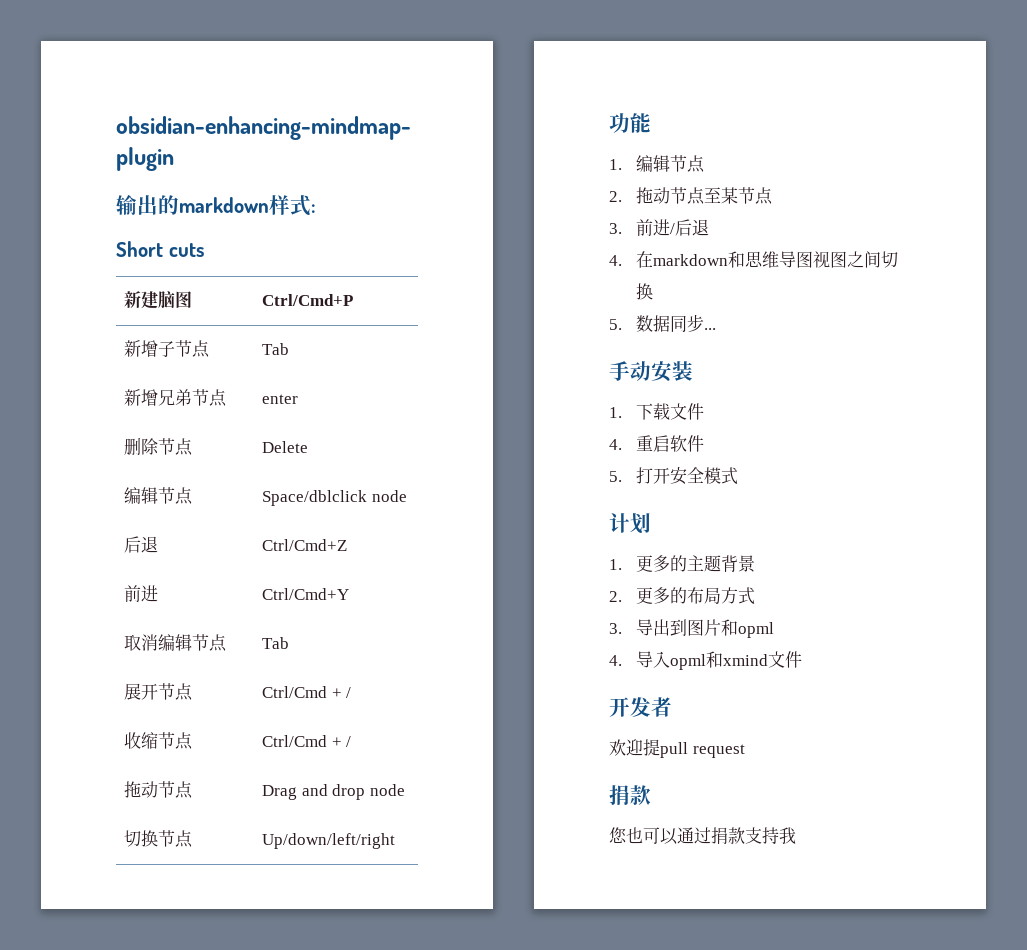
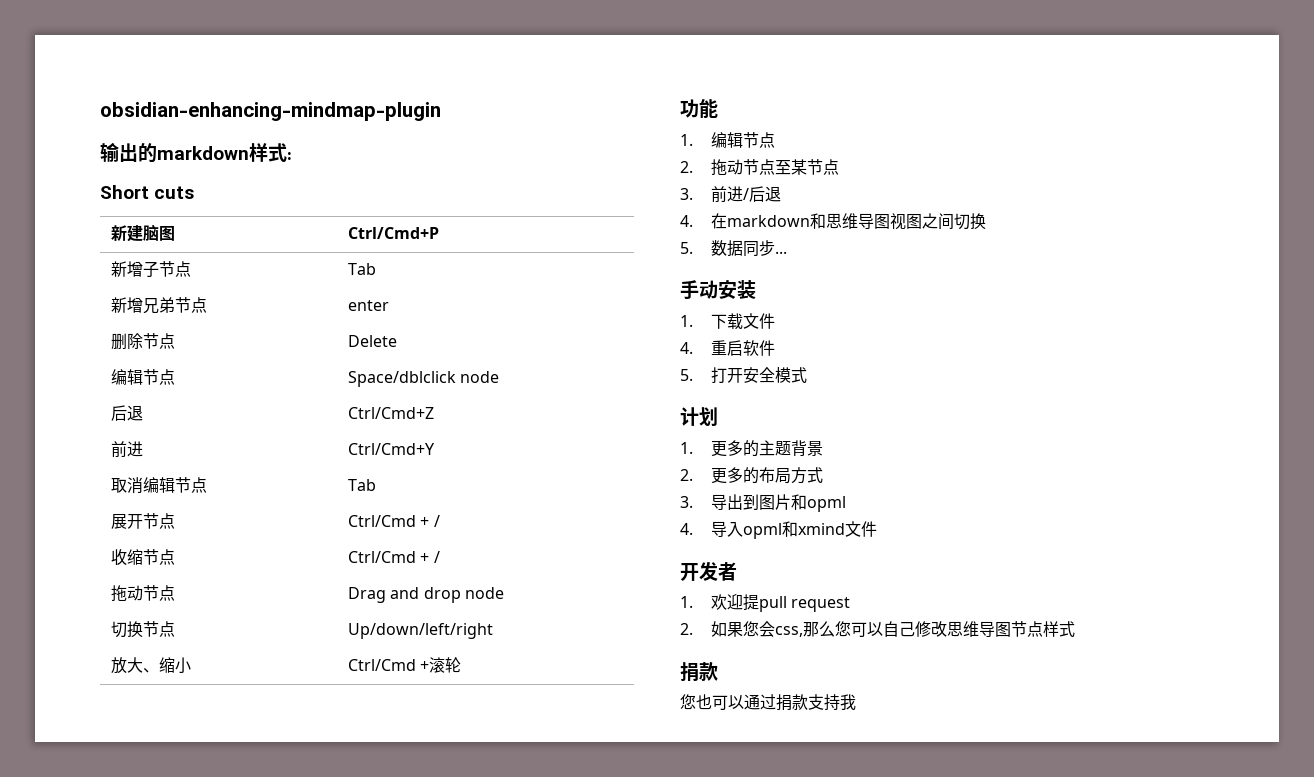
+ 放大、缩小 | Ctrl/Cmd +滚轮
- 欢迎提pull request
+ 1.欢迎提pull request
+ 2.如果您会css,那么您可以自己修改思维导图节点样式

